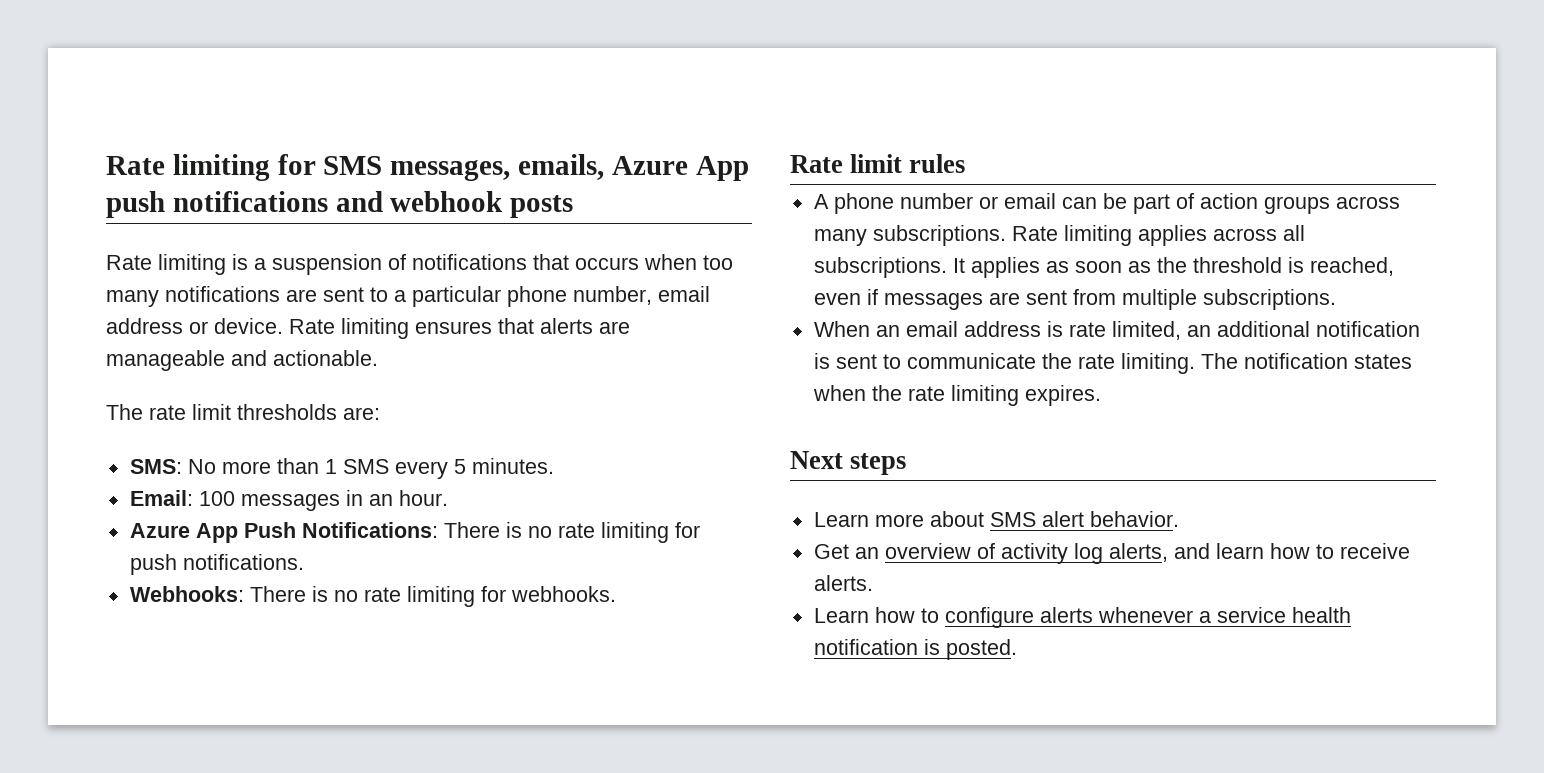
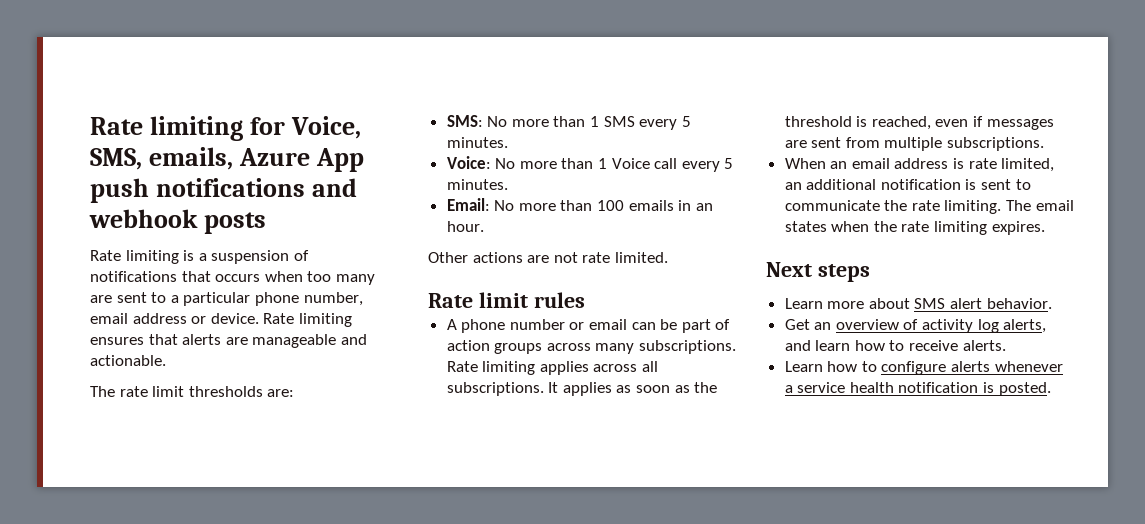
- Rate limiting for SMS messages, emails, Azure App push notifications and webhook posts
+ Rate limiting for Voice, SMS, emails, Azure App push notifications and webhook posts
- Rate limiting is a suspension of notifications that occurs when too many notifications are sent to a particular phone number, email address or device.
+ Rate limiting is a suspension of notifications that occurs when too many are sent to a particular phone number, email address or device.
- Email: 100 messages in an hour.
- Azure App Push Notifications: There is no rate limiting for push notifications.
- Webhooks: There is no rate limiting for webhooks.
+ Voice: No more than 1 Voice call every 5 minutes.
+ Email: No more than 100 emails in an hour.
+ Other actions are not rate limited.
- The notification states when the rate limiting expires.
+ The email states when the rate limiting expires.

